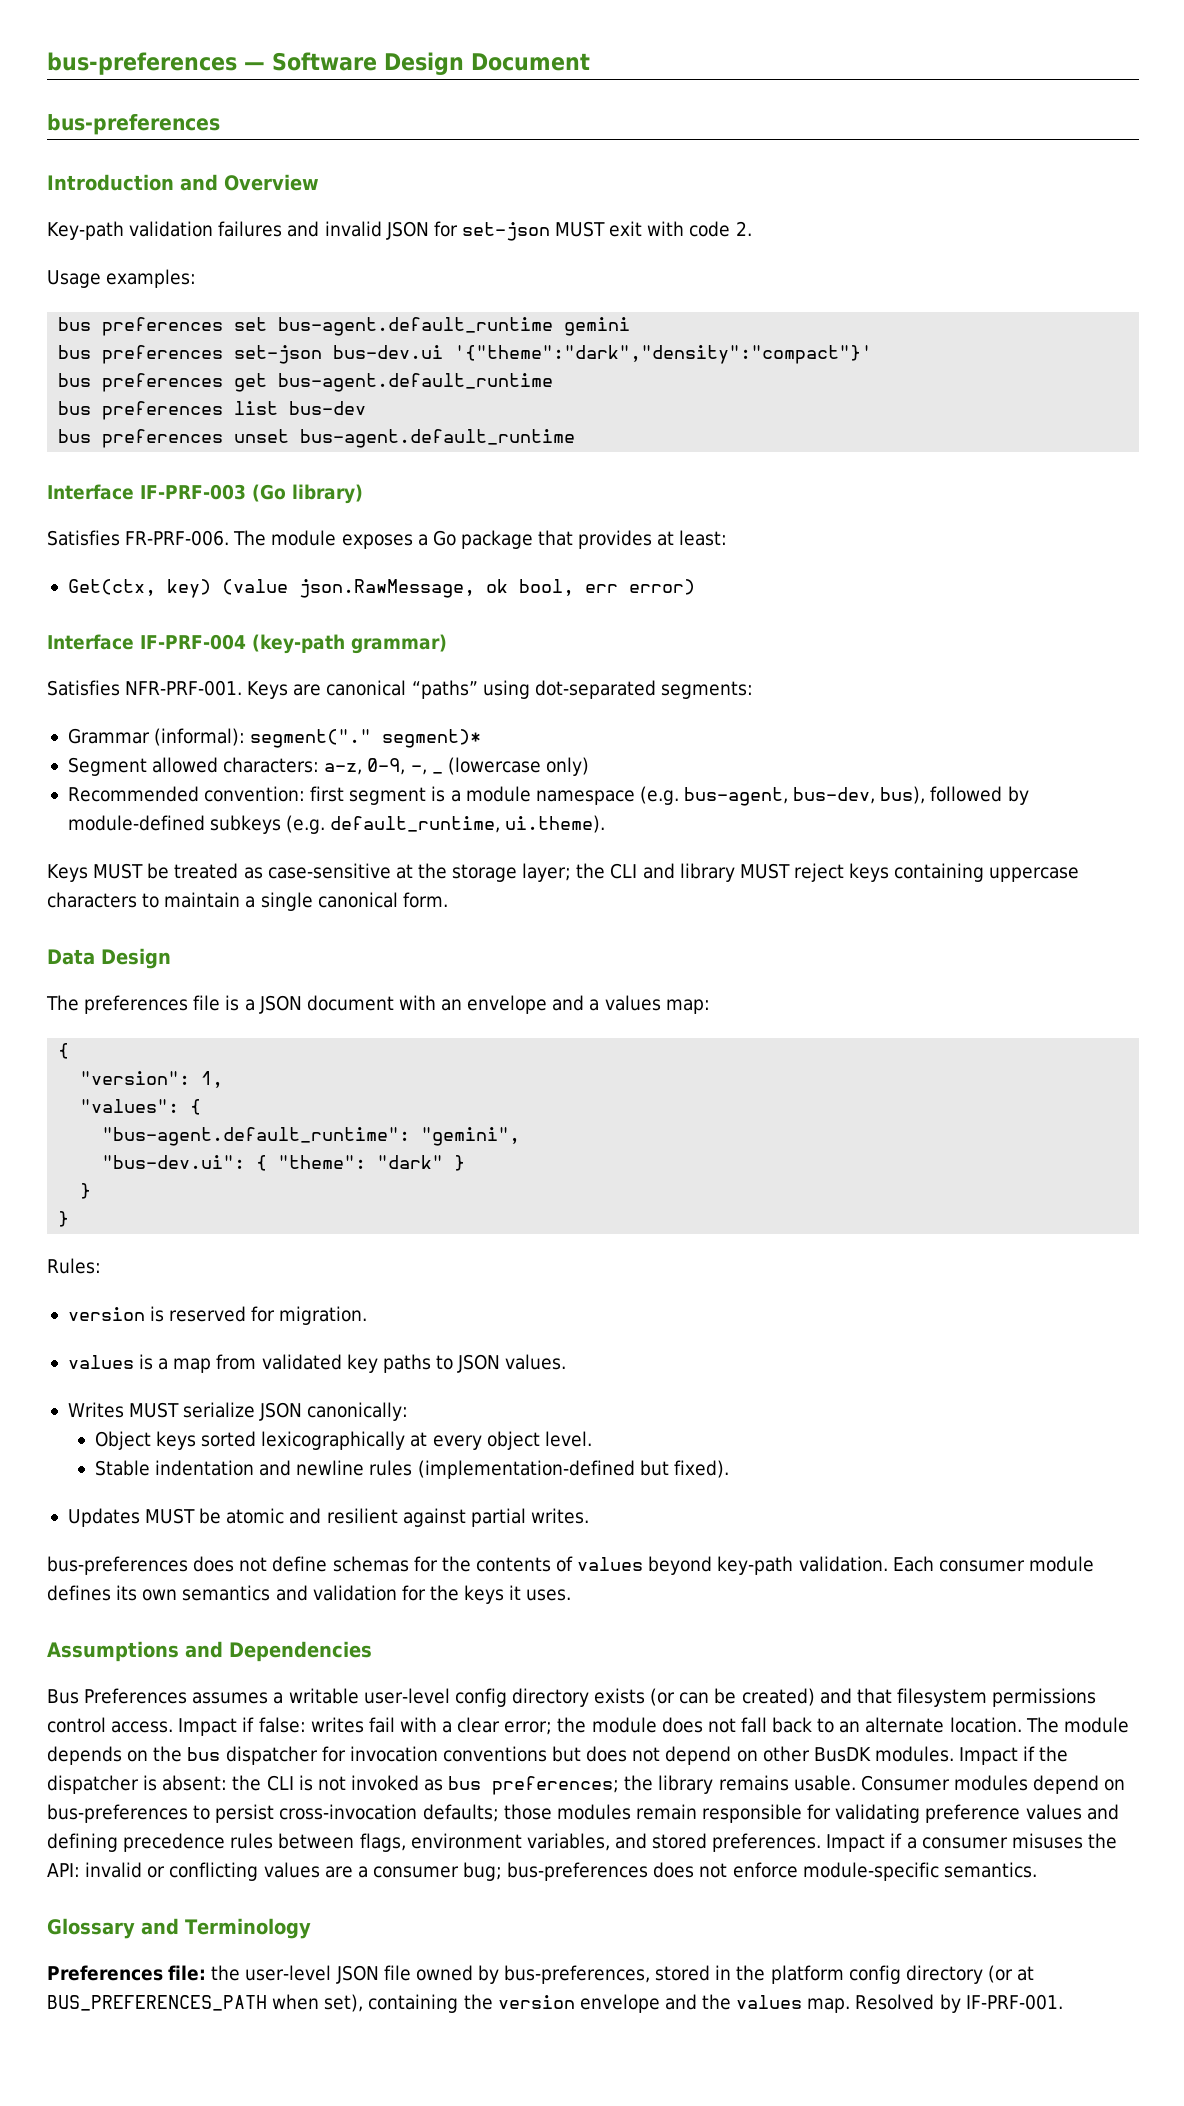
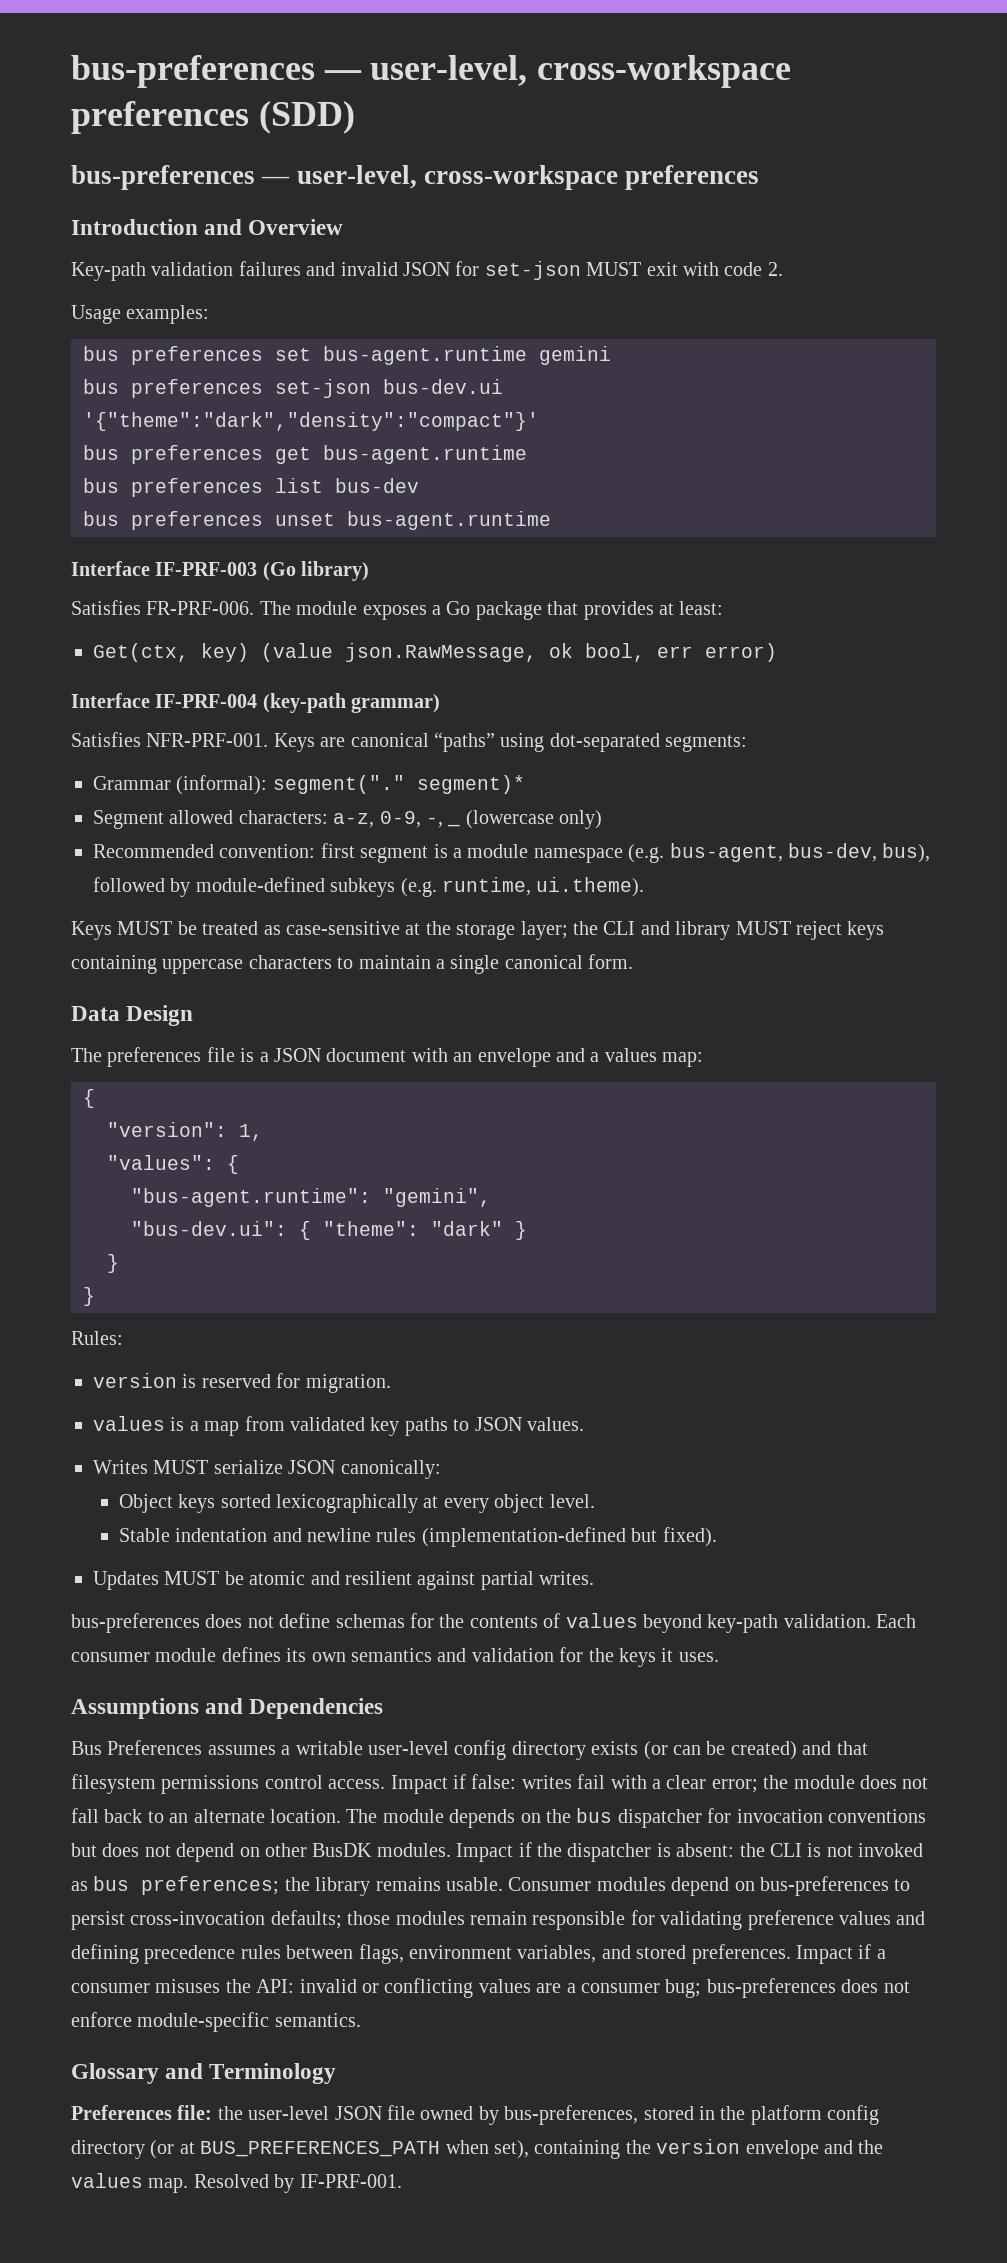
- bus-preferences — Software Design Document
- bus-preferences
+ bus-preferences — user-level, cross-workspace preferences (SDD)
+ bus-preferences — user-level, cross-workspace preferences
- bus preferences set bus-agent.default_runtime gemini
+ bus preferences set bus-agent.runtime gemini
- bus preferences get bus-agent.default_runtime
+ bus preferences get bus-agent.runtime
- bus preferences unset bus-agent.default_runtime
+ bus preferences unset bus-agent.runtime
- Recommended convention: first segment is a module namespace (e.g. bus-agent, bus-dev, bus), followed by module-defined subkeys (e.g. default_runtime, ui.theme).
+ Recommended convention: first segment is a module namespace (e.g. bus-agent, bus-dev, bus), followed by module-defined subkeys (e.g. runtime, ui.theme).
- "bus-agent.default_runtime": "gemini",
+ "bus-agent.runtime": "gemini",

